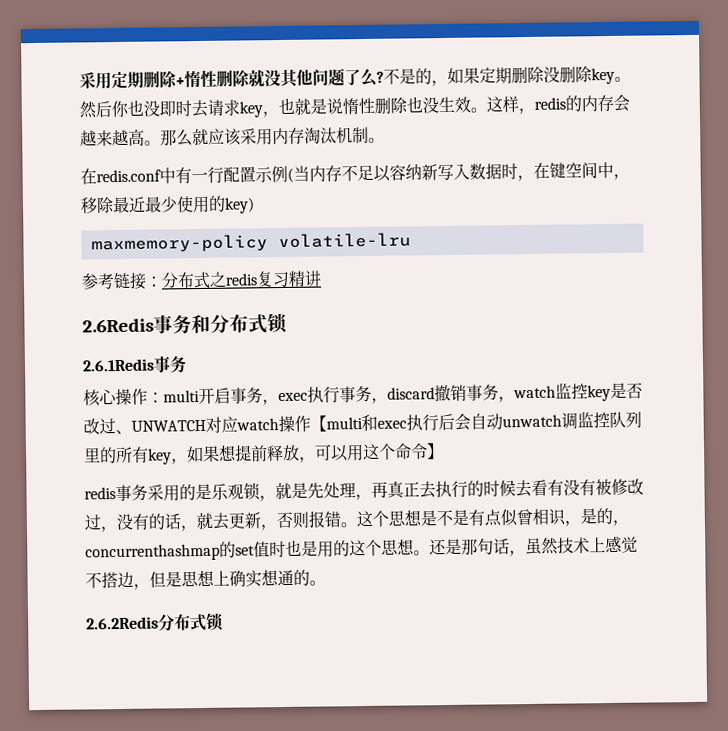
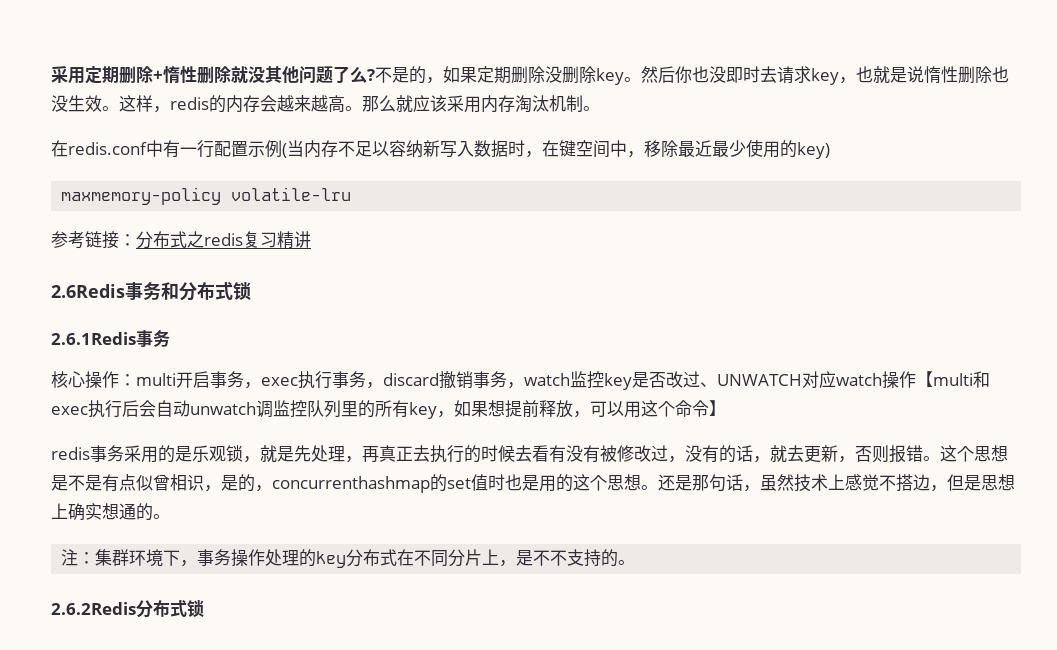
+ 注：集群环境下，事务操作处理的key分布式在不同分片上，是不不支持的。

